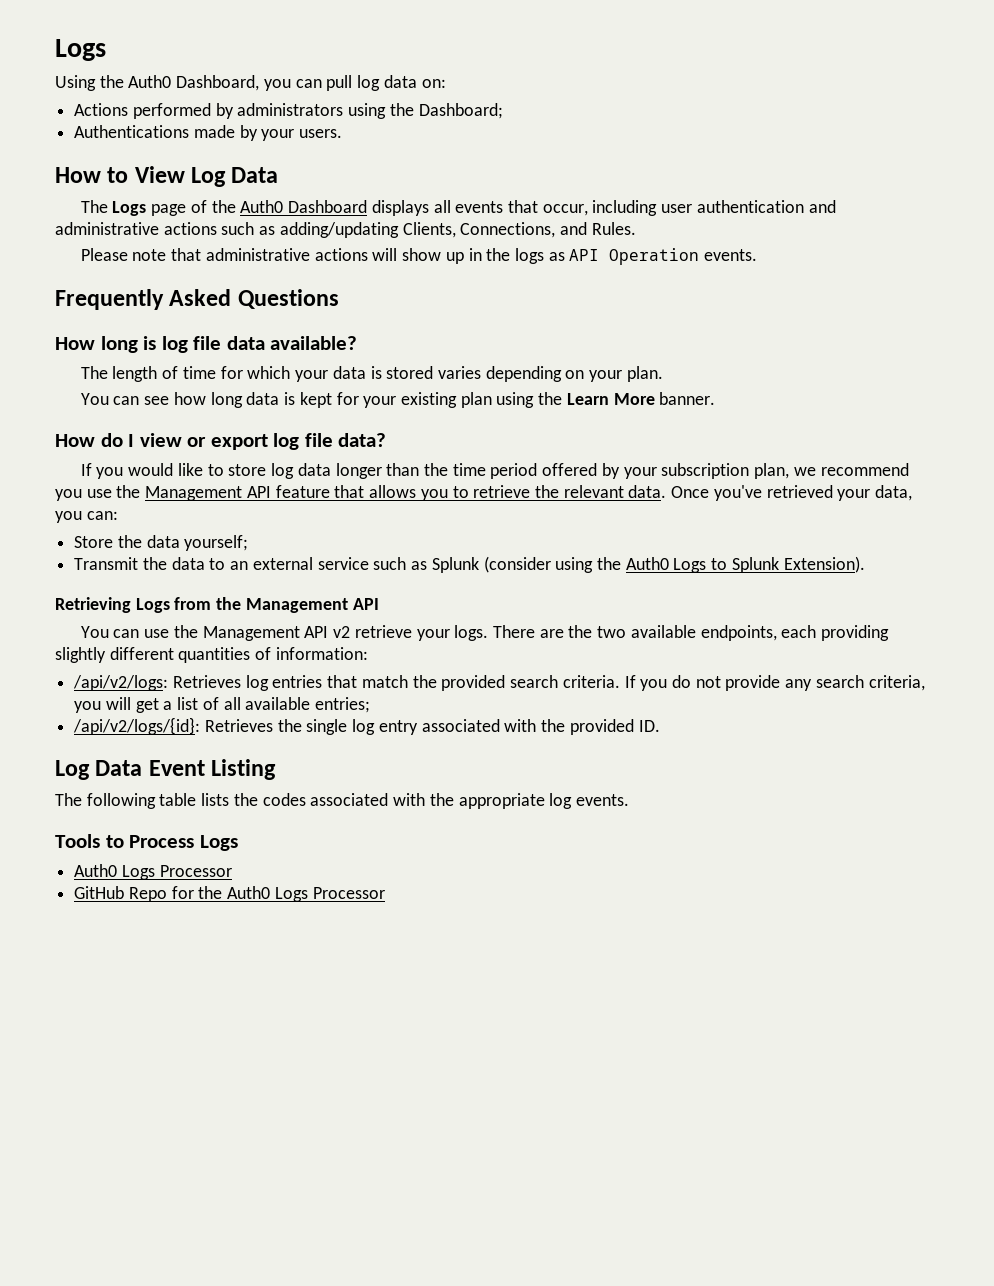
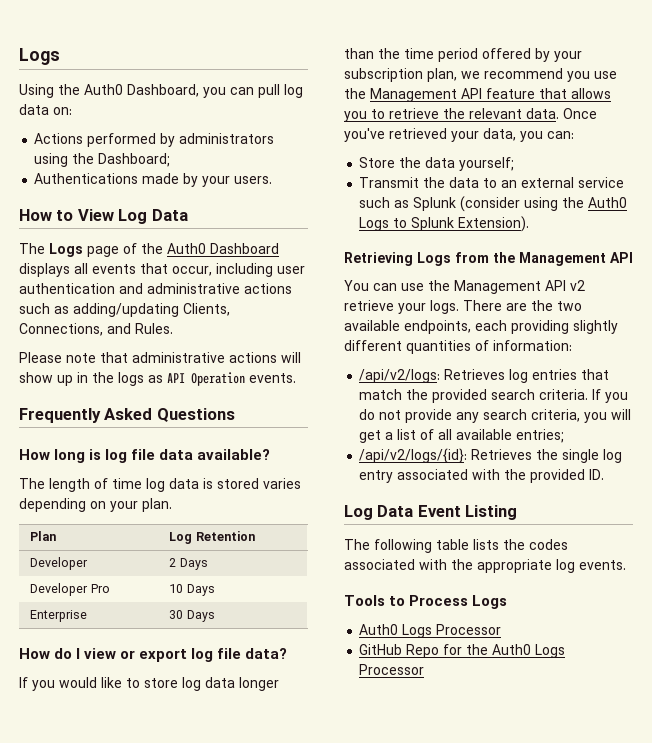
- The length of time for which your data is stored varies depending on your plan.
+ The length of time log data is stored varies depending on your plan.
- You can see how long data is kept for your existing plan using the Learn More banner.
+ Plan | Log Retention
+ Developer | 2 Days
+ Developer Pro | 10 Days
+ Enterprise | 30 Days

